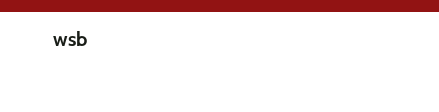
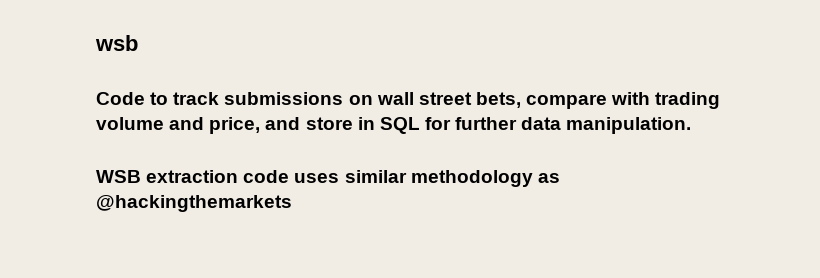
+ Code to track submissions on wall street bets, compare with trading volume and price, and store in SQL for further data manipulation.
+ WSB extraction code uses similar methodology as @hackingthemarkets

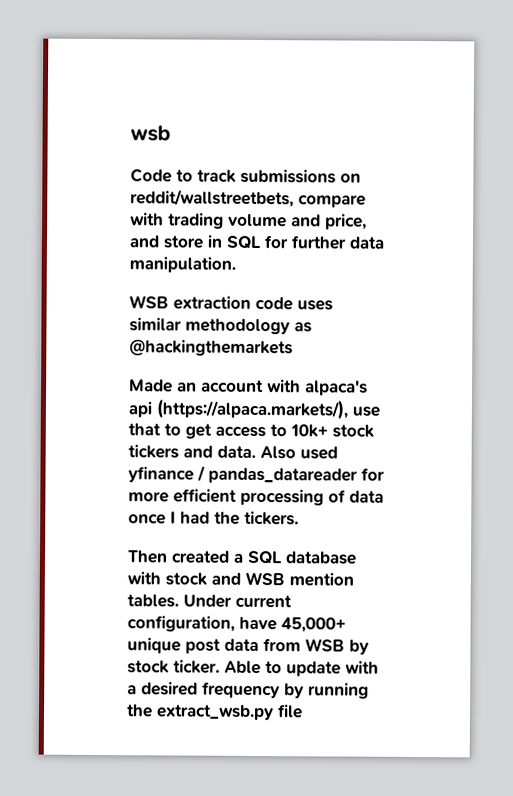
- Code to track submissions on wall street bets, compare with trading volume and price, and store in SQL for further data manipulation.
+ Code to track submissions on reddit/wallstreetbets, compare with trading volume and price, and store in SQL for further data manipulation.
+ Made an account with alpaca's api (https://alpaca.markets/), use that to get access to 10k+ stock tickers and data. Also used yfinance / pandas_datareader for more efficient processing of data once I had the tickers.
+ Then created a SQL database with stock and WSB mention tables. Under current configuration, have 45,000+ unique post data from WSB by stock ticker. Able to update with a desired frequency by running the extract_wsb.py file

